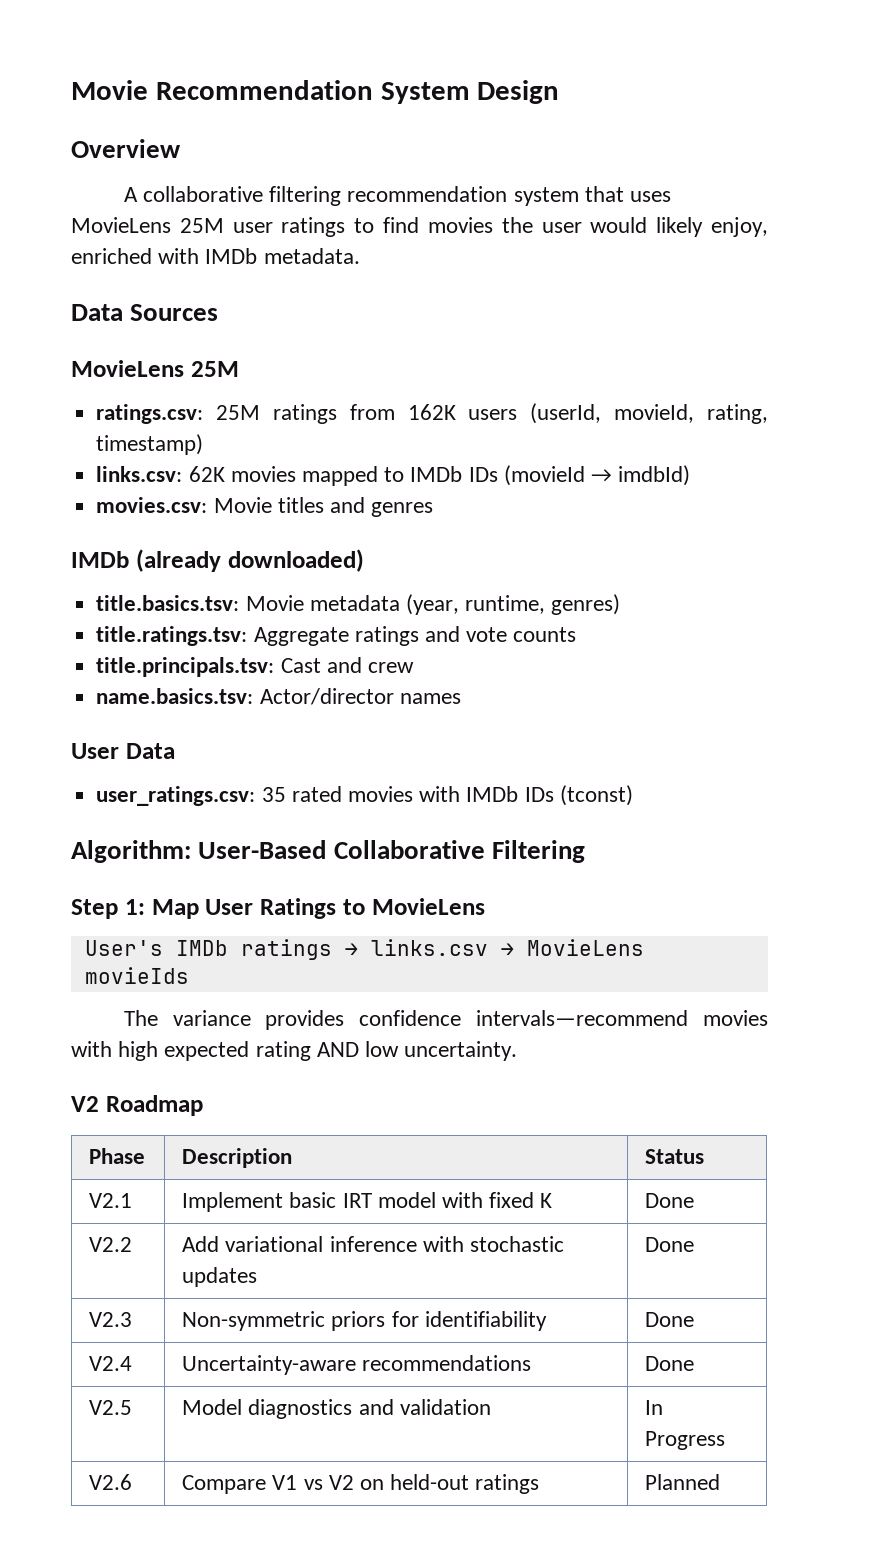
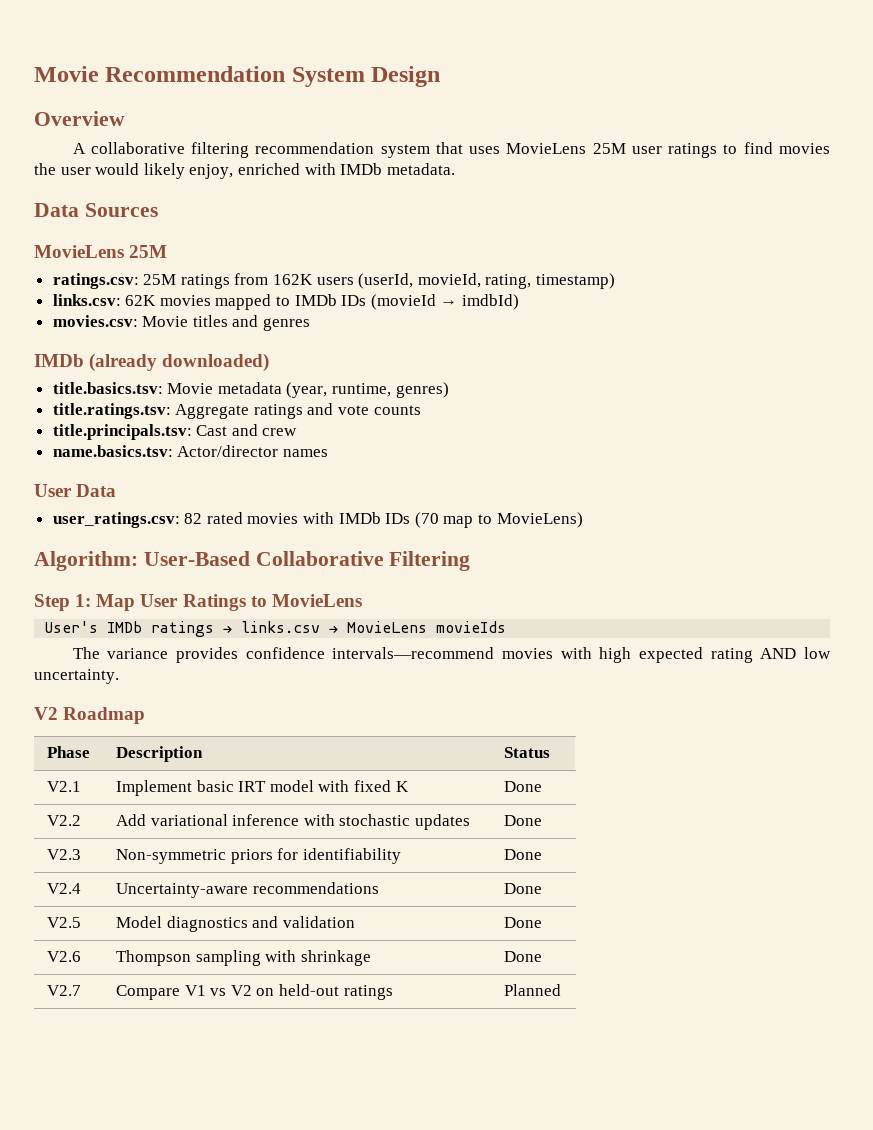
- user_ratings.csv: 35 rated movies with IMDb IDs (tconst)
+ user_ratings.csv: 82 rated movies with IMDb IDs (70 map to MovieLens)
- V2.5 | Model diagnostics and validation | In Progress
+ V2.5 | Model diagnostics and validation | Done
- V2.6 | Compare V1 vs V2 on held-out ratings | Planned
+ V2.6 | Thompson sampling with shrinkage | Done
+ V2.7 | Compare V1 vs V2 on held-out ratings | Planned

